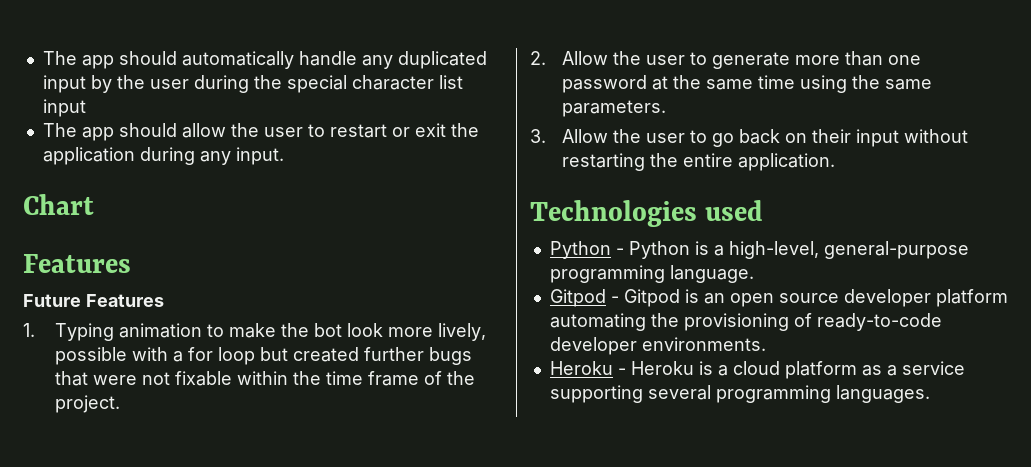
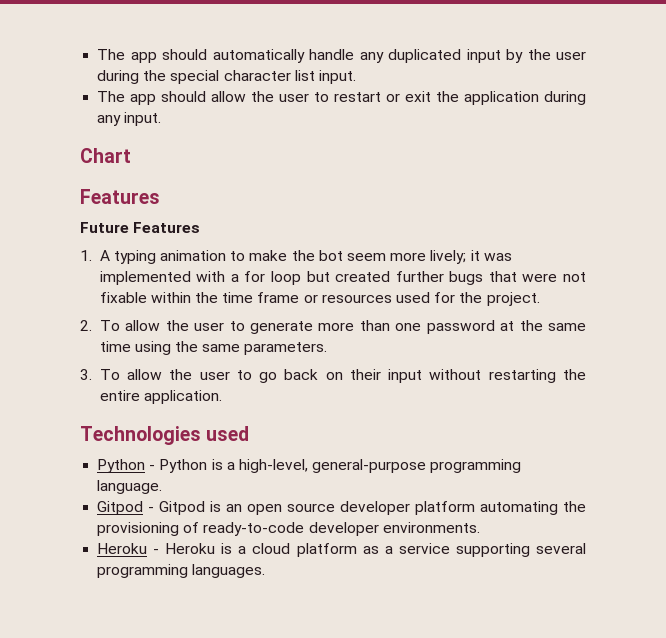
- The app should automatically handle any duplicated input by the user during the special character list input
+ The app should automatically handle any duplicated input by the user during the special character list input.
- 1. Typing animation to make the bot look more lively, possible with a for loop but created further bugs that were not fixable within the time frame of the project.
+ 1. A typing animation to make the bot seem more lively; it was implemented with a for loop but created further bugs that were not fixable within the time frame or resources used for the project.
- 2. Allow the user to generate more than one password at the same time using the same parameters.
+ 2. To allow the user to generate more than one password at the same time using the same parameters.
- 3. Allow the user to go back on their input without restarting the entire application.
+ 3. To allow the user to go back on their input without restarting the entire application.

